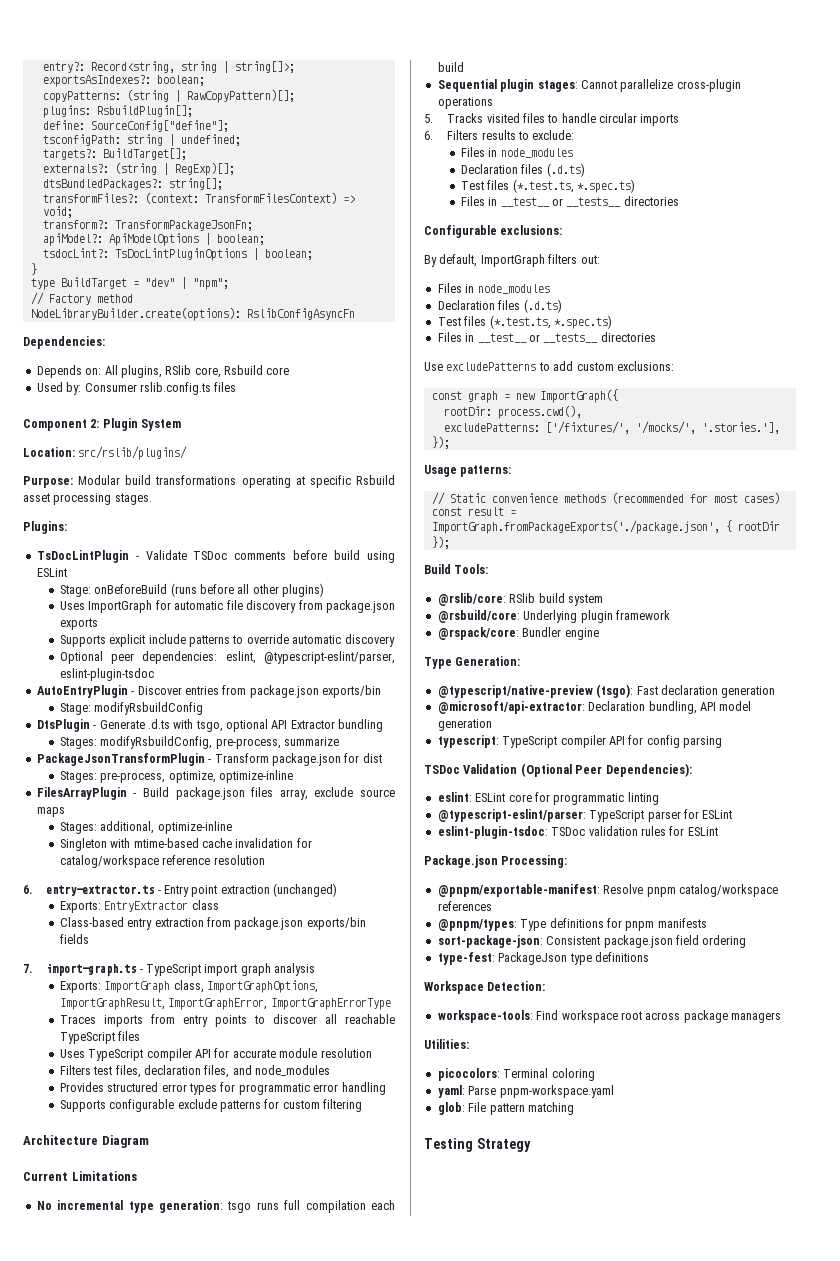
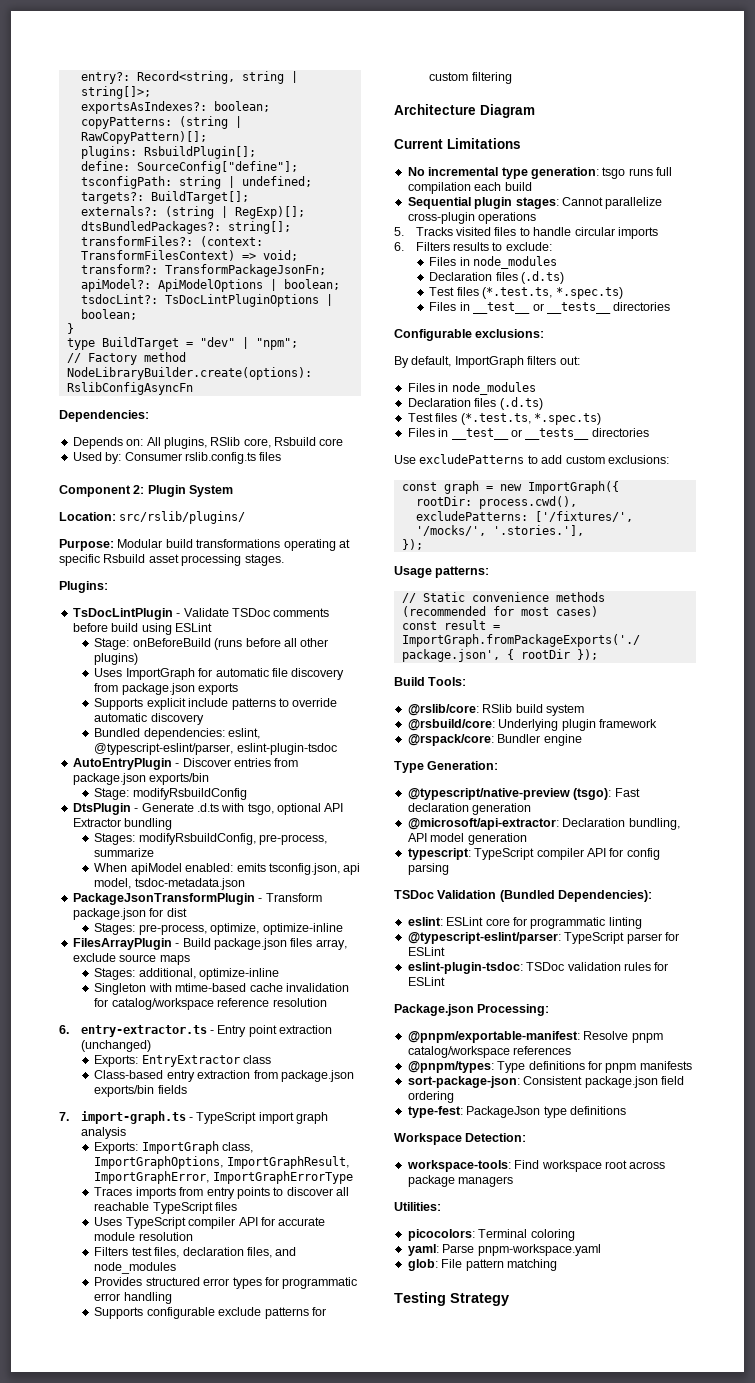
- Optional peer dependencies: eslint, @typescript-eslint/parser, eslint-plugin-tsdoc
+ Bundled dependencies: eslint, @typescript-eslint/parser, eslint-plugin-tsdoc
+ When apiModel enabled: emits tsconfig.json, api model, tsdoc-metadata.json
- TSDoc Validation (Optional Peer Dependencies):
+ TSDoc Validation (Bundled Dependencies):

